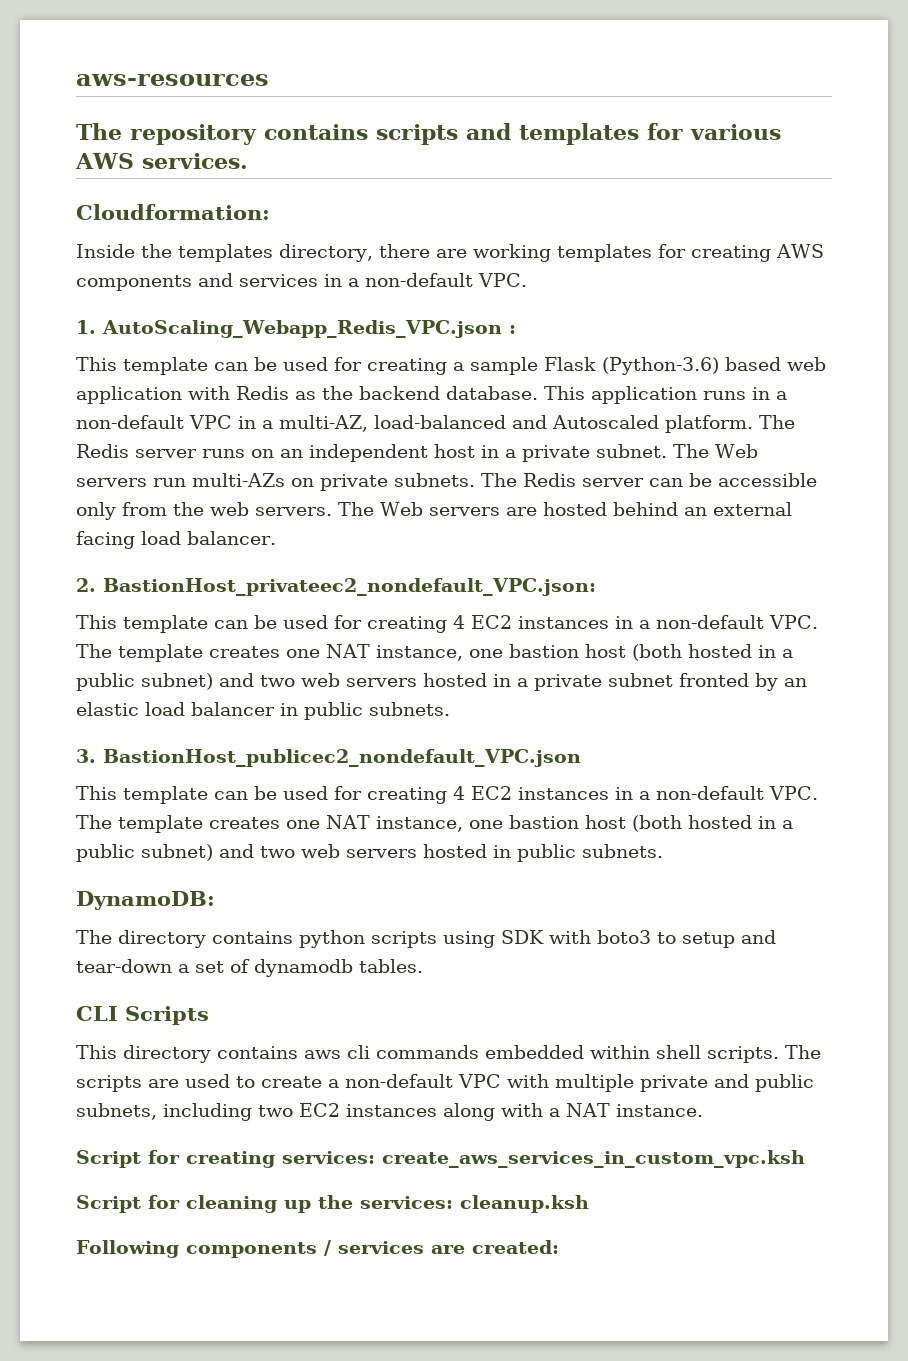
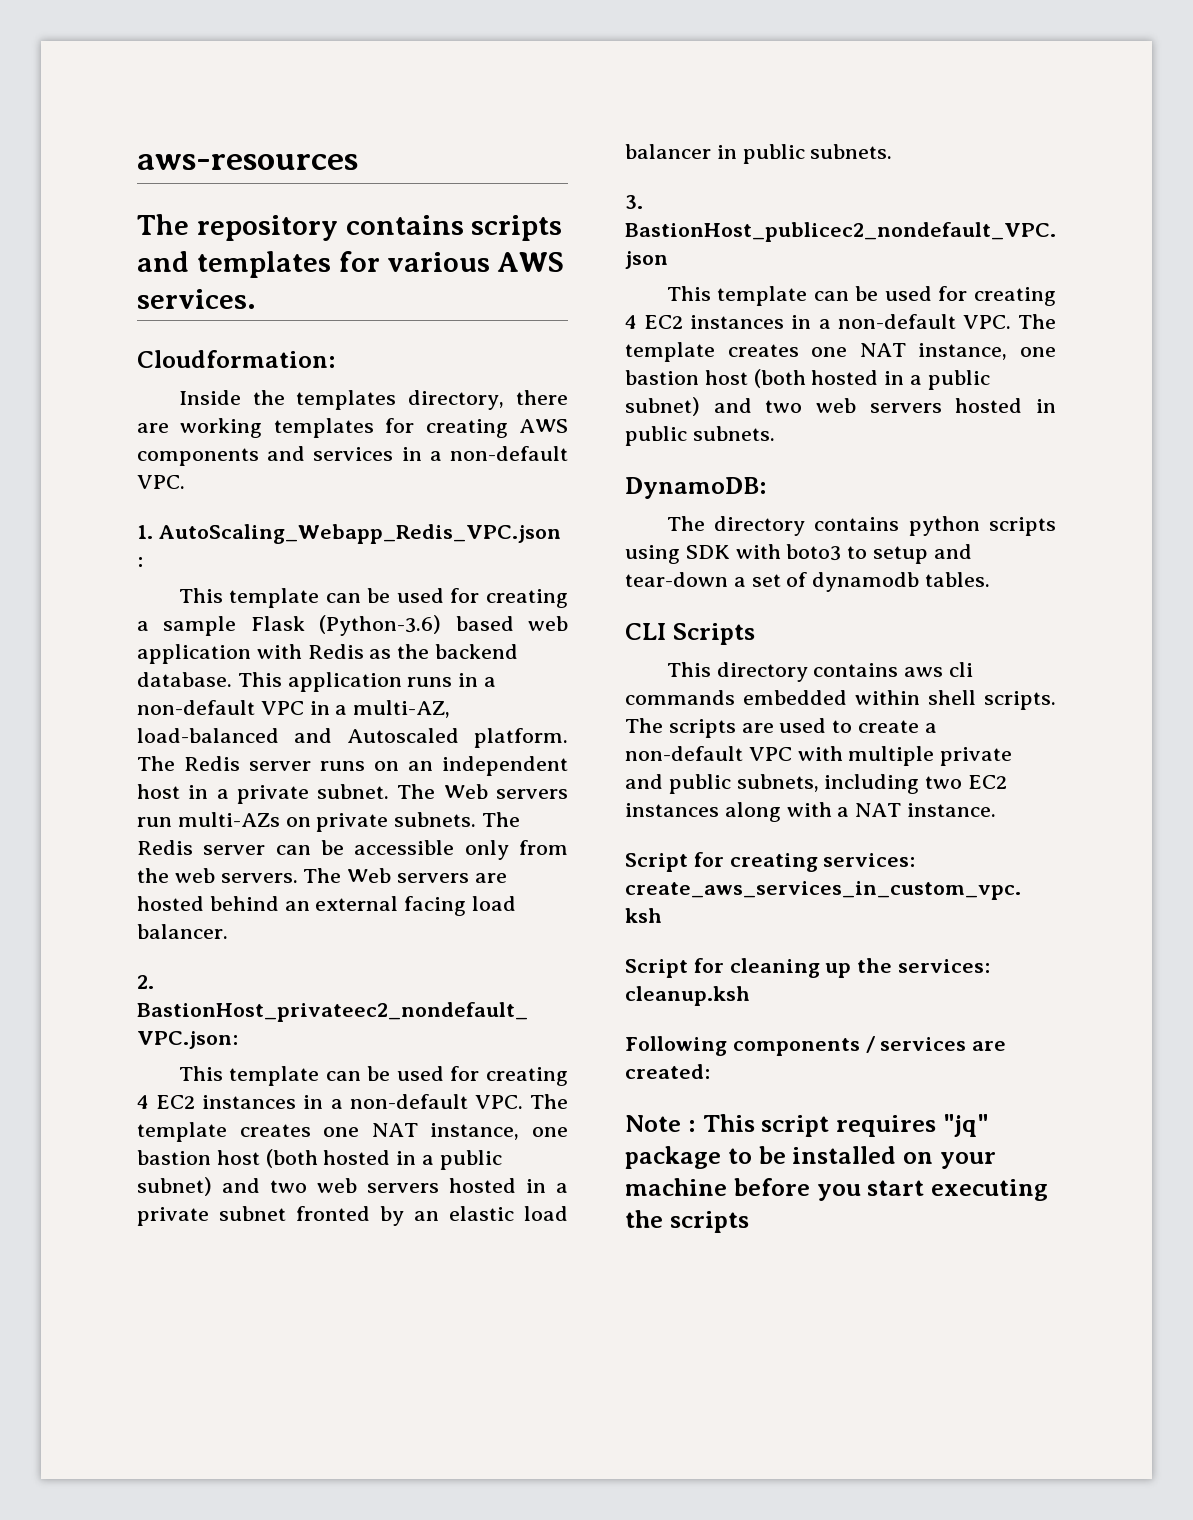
+ Note : This script requires "jq" package to be installed on your machine before you start executing the scripts

